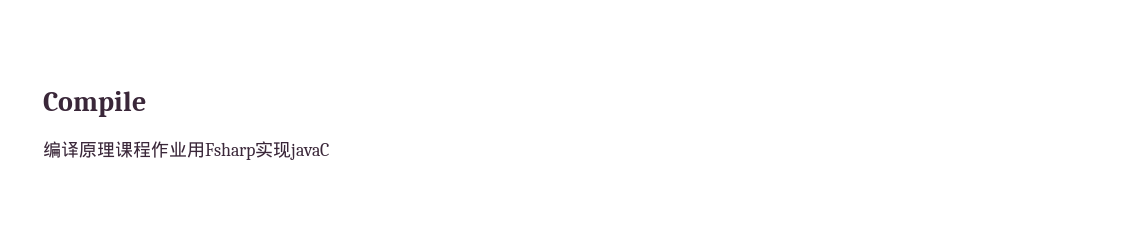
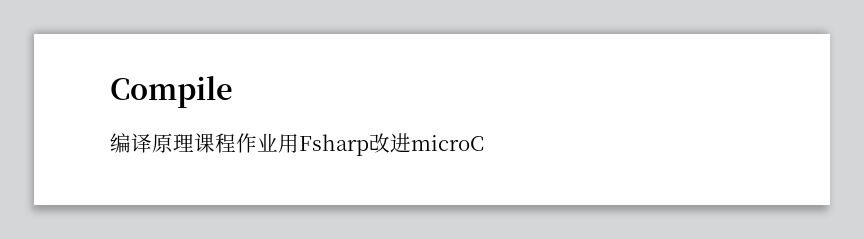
- 编译原理课程作业用Fsharp实现javaC
+ 编译原理课程作业用Fsharp改进microC

